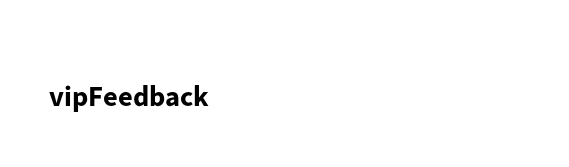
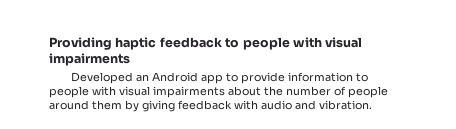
- vipFeedback
+ Providing haptic feedback to people with visual impairments
+ Developed an Android app to provide information to people with visual impairments about the number of people around them by giving feedback with audio and vibration.

